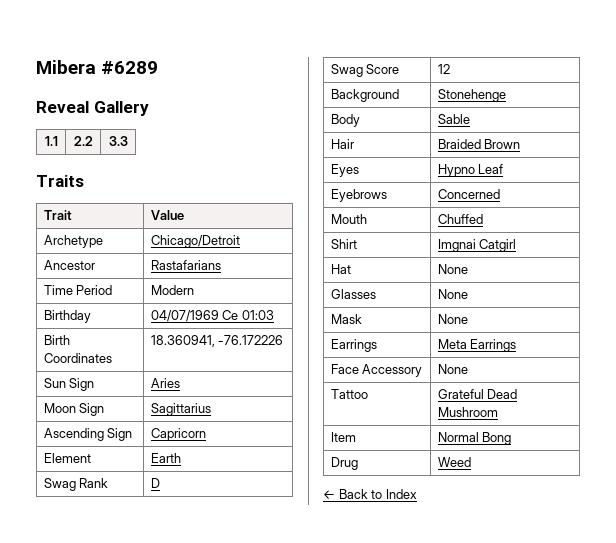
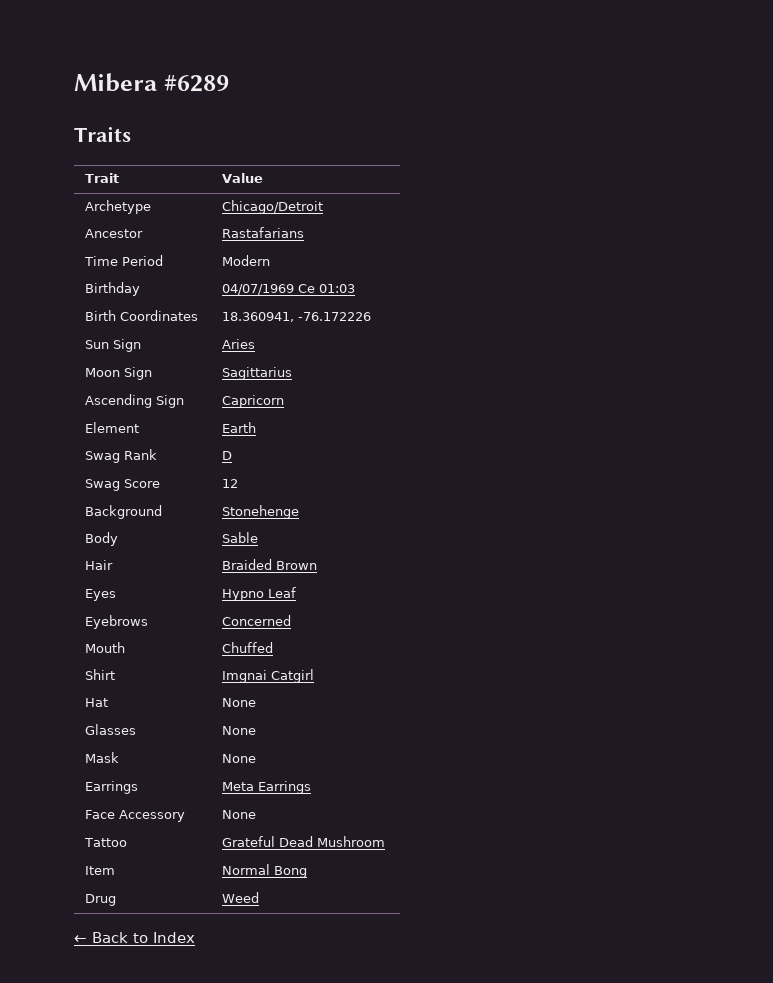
- Reveal Gallery
- 1.1 | 2.2 | 3.3

